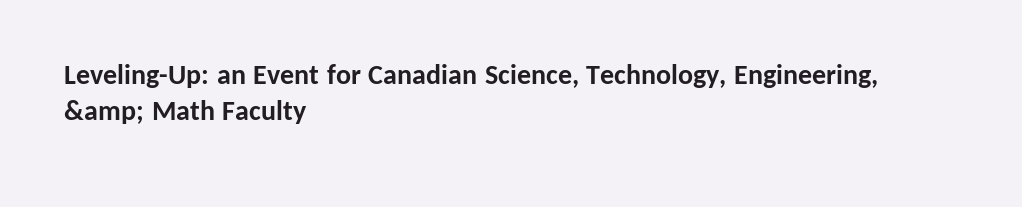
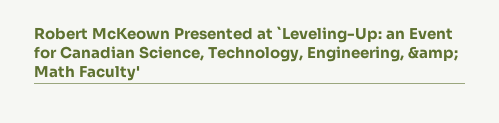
- Leveling-Up: an Event for Canadian Science, Technology, Engineering, &amp; Math Faculty
+ Robert McKeown Presented at `Leveling-Up: an Event for Canadian Science, Technology, Engineering, &amp; Math Faculty'

